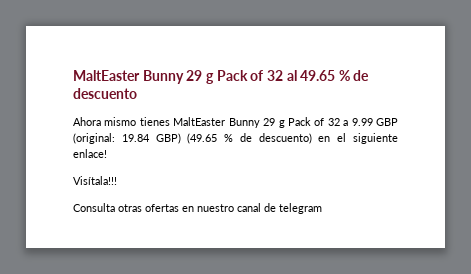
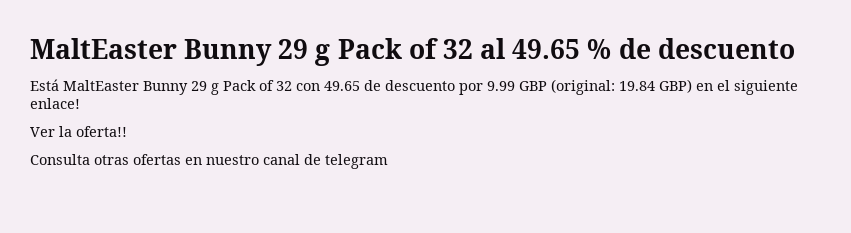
- Ahora mismo tienes MaltEaster Bunny 29 g Pack of 32 a 9.99 GBP (original: 19.84 GBP) (49.65 % de descuento) en el siguiente enlace!
+ Está MaltEaster Bunny 29 g Pack of 32 con 49.65 de descuento por 9.99 GBP (original: 19.84 GBP) en el siguiente enlace!
- Visítala!!!
+ Ver la oferta!!

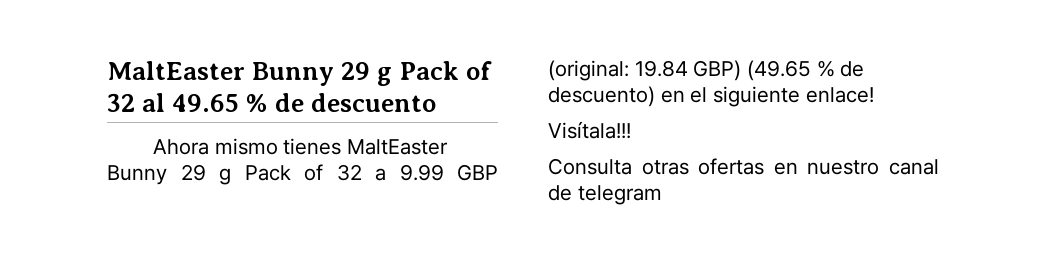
- Está MaltEaster Bunny 29 g Pack of 32 con 49.65 de descuento por 9.99 GBP (original: 19.84 GBP) en el siguiente enlace!
+ Ahora mismo tienes MaltEaster Bunny 29 g Pack of 32 a 9.99 GBP (original: 19.84 GBP) (49.65 % de descuento) en el siguiente enlace!
- Ver la oferta!!
+ Visítala!!!

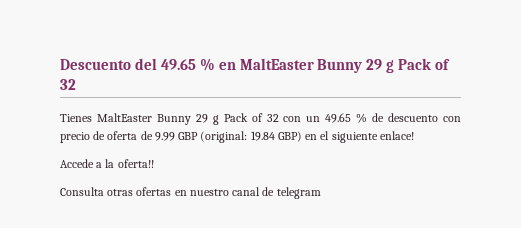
- MaltEaster Bunny 29 g Pack of 32 al 49.65 % de descuento
- Ahora mismo tienes MaltEaster Bunny 29 g Pack of 32 a 9.99 GBP (original: 19.84 GBP) (49.65 % de descuento) en el siguiente enlace!
+ Descuento del 49.65 % en MaltEaster Bunny 29 g Pack of 32
+ Tienes MaltEaster Bunny 29 g Pack of 32 con un 49.65 % de descuento con precio de oferta de 9.99 GBP (original: 19.84 GBP) en el siguiente enlace!
- Visítala!!!
+ Accede a la oferta!!

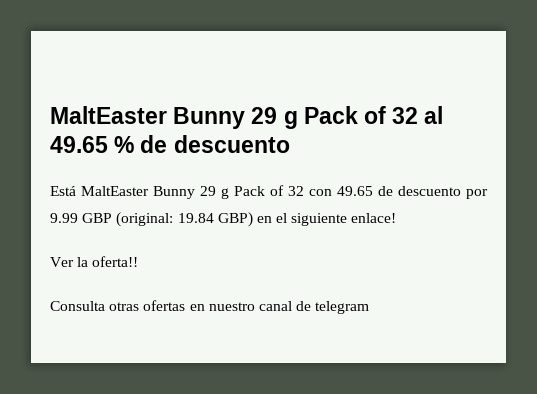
- Descuento del 49.65 % en MaltEaster Bunny 29 g Pack of 32
- Tienes MaltEaster Bunny 29 g Pack of 32 con un 49.65 % de descuento con precio de oferta de 9.99 GBP (original: 19.84 GBP) en el siguiente enlace!
+ MaltEaster Bunny 29 g Pack of 32 al 49.65 % de descuento
+ Está MaltEaster Bunny 29 g Pack of 32 con 49.65 de descuento por 9.99 GBP (original: 19.84 GBP) en el siguiente enlace!
- Accede a la oferta!!
+ Ver la oferta!!

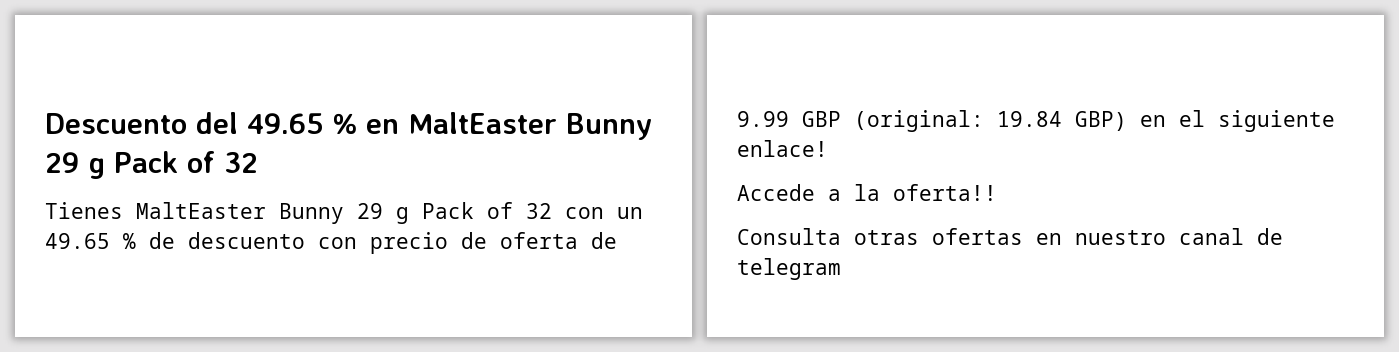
- MaltEaster Bunny 29 g Pack of 32 al 49.65 % de descuento
- Está MaltEaster Bunny 29 g Pack of 32 con 49.65 de descuento por 9.99 GBP (original: 19.84 GBP) en el siguiente enlace!
+ Descuento del 49.65 % en MaltEaster Bunny 29 g Pack of 32
+ Tienes MaltEaster Bunny 29 g Pack of 32 con un 49.65 % de descuento con precio de oferta de 9.99 GBP (original: 19.84 GBP) en el siguiente enlace!
- Ver la oferta!!
+ Accede a la oferta!!

